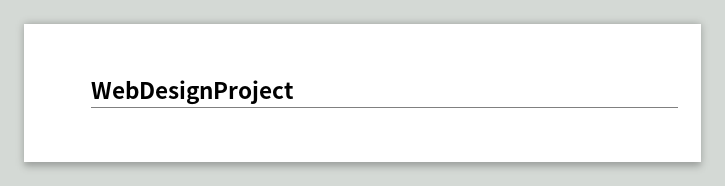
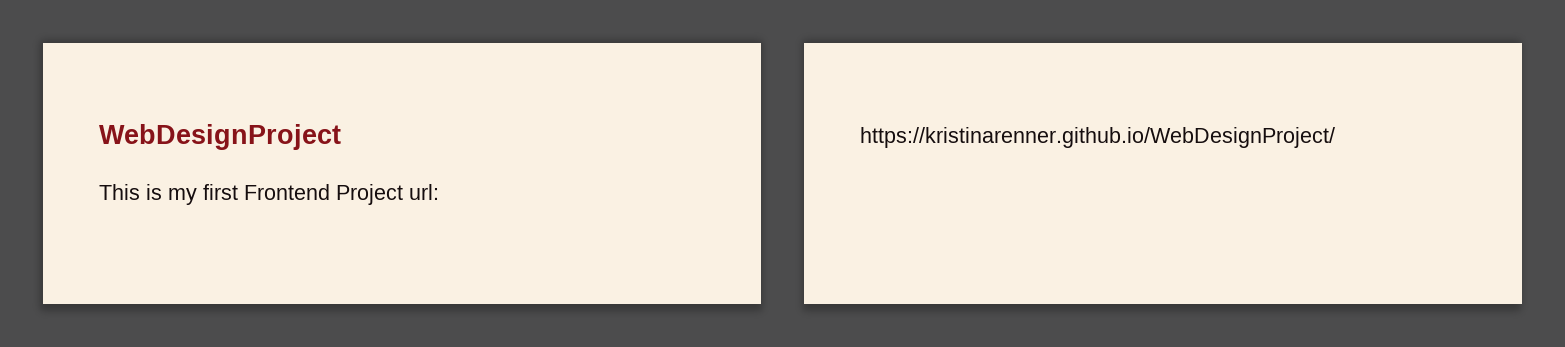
+ This is my first Frontend Project url: https://kristinarenner.github.io/WebDesignProject/

